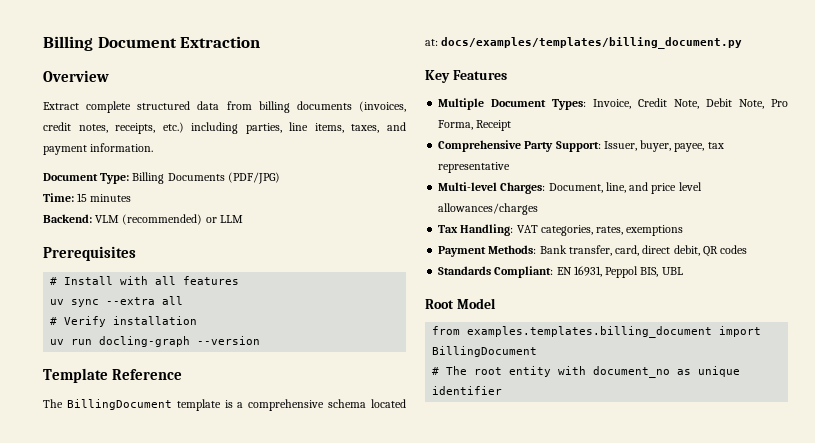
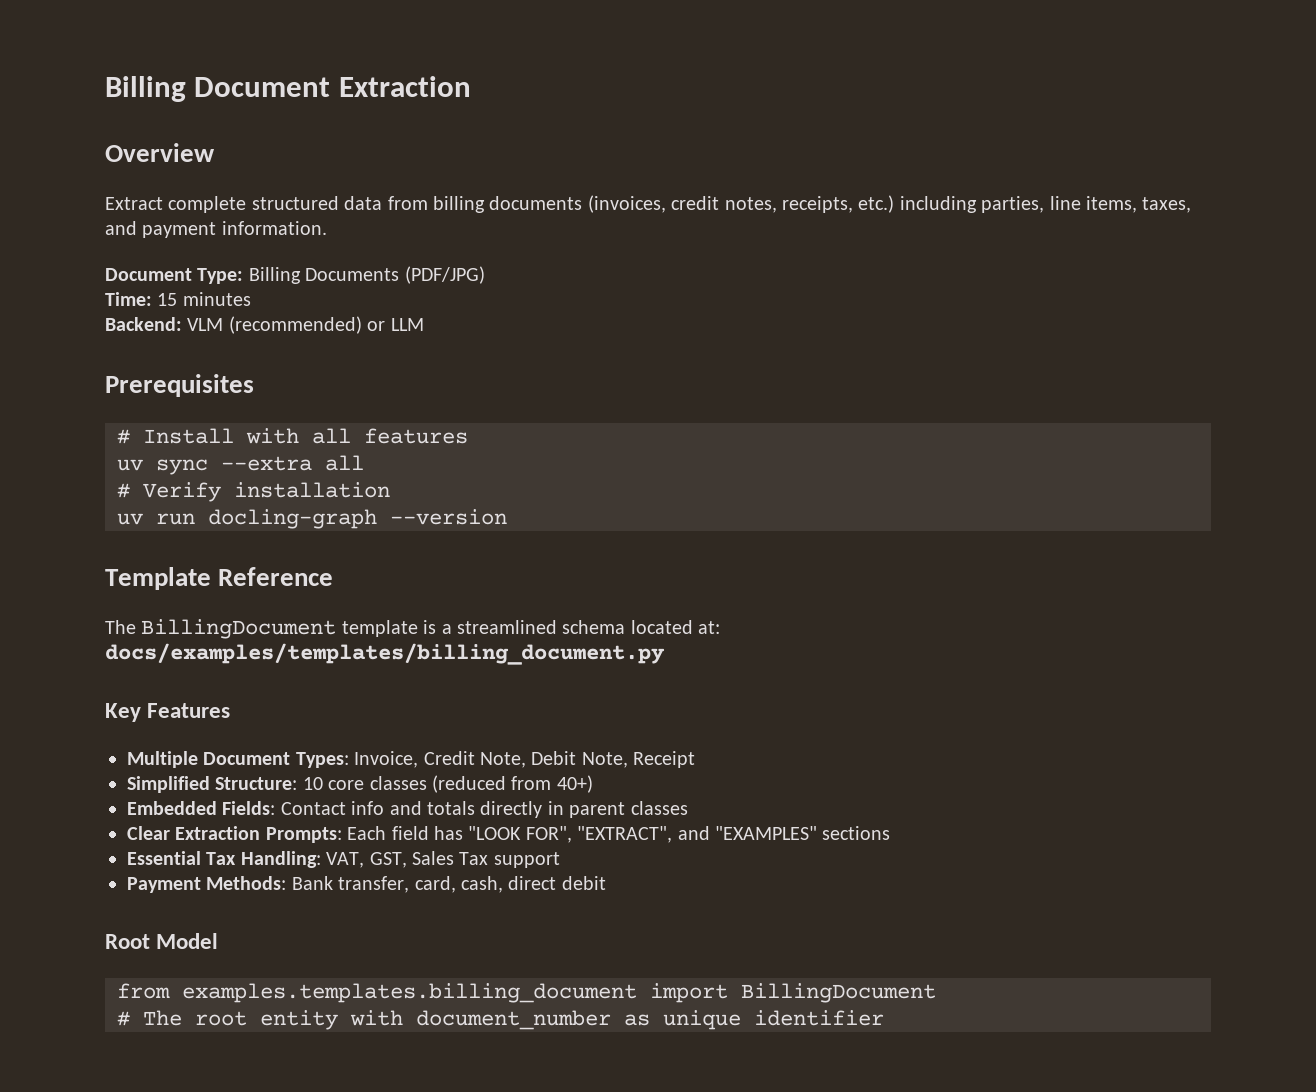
- The BillingDocument template is a comprehensive schema located at: docs/examples/templates/billing_document.py
+ The BillingDocument template is a streamlined schema located at: docs/examples/templates/billing_document.py
- Multiple Document Types: Invoice, Credit Note, Debit Note, Pro Forma, Receipt
+ Multiple Document Types: Invoice, Credit Note, Debit Note, Receipt
- Comprehensive Party Support: Issuer, buyer, payee, tax representative
- Multi-level Charges: Document, line, and price level allowances/charges
- Tax Handling: VAT categories, rates, exemptions
+ Simplified Structure: 10 core classes (reduced from 40+)
+ Embedded Fields: Contact info and totals directly in parent classes
+ Clear Extraction Prompts: Each field has "LOOK FOR", "EXTRACT", and "EXAMPLES" sections
+ Essential Tax Handling: VAT, GST, Sales Tax support
- Payment Methods: Bank transfer, card, direct debit, QR codes
- Standards Compliant: EN 16931, Peppol BIS, UBL
+ Payment Methods: Bank transfer, card, cash, direct debit
- # The root entity with document_no as unique identifier
+ # The root entity with document_number as unique identifier

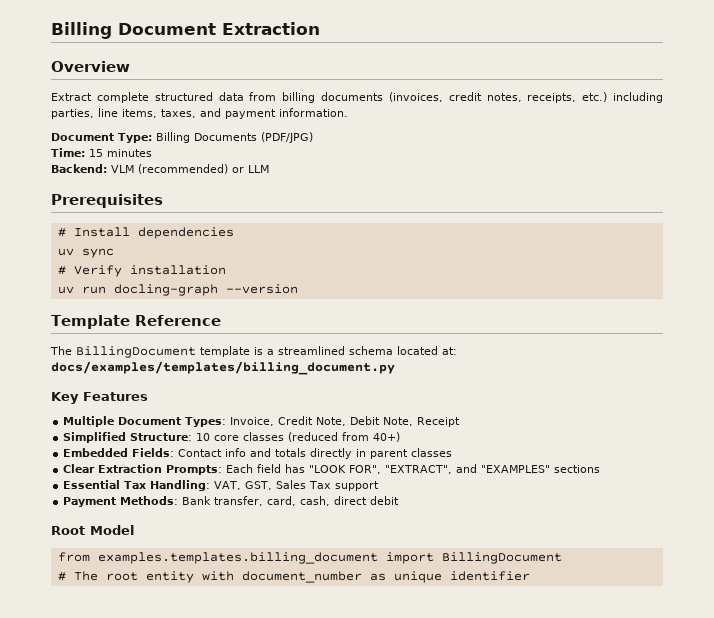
- # Install with all features
+ # Install dependencies
- uv sync --extra all
+ uv sync

